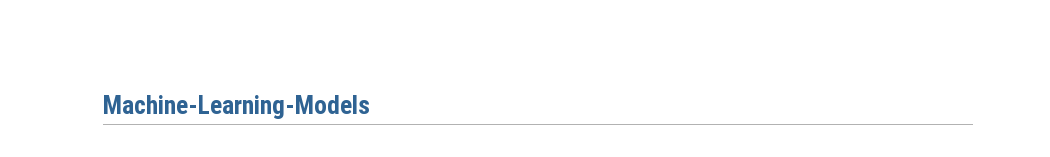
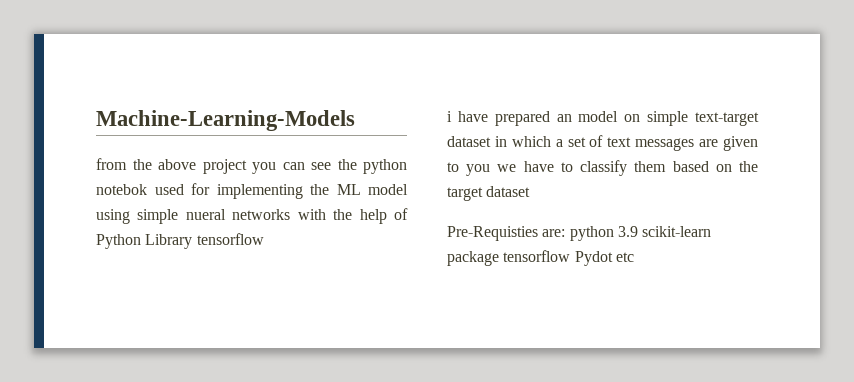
+ from the above project you can see the python notebok used for implementing the ML model using simple nueral networks with the help of Python Library tensorflow
+ i have prepared an model on simple text-target dataset in which a set of text messages are given to you we have to classify them based on the target dataset
+ Pre-Requisties are: python 3.9 scikit-learn package tensorflow Pydot etc

